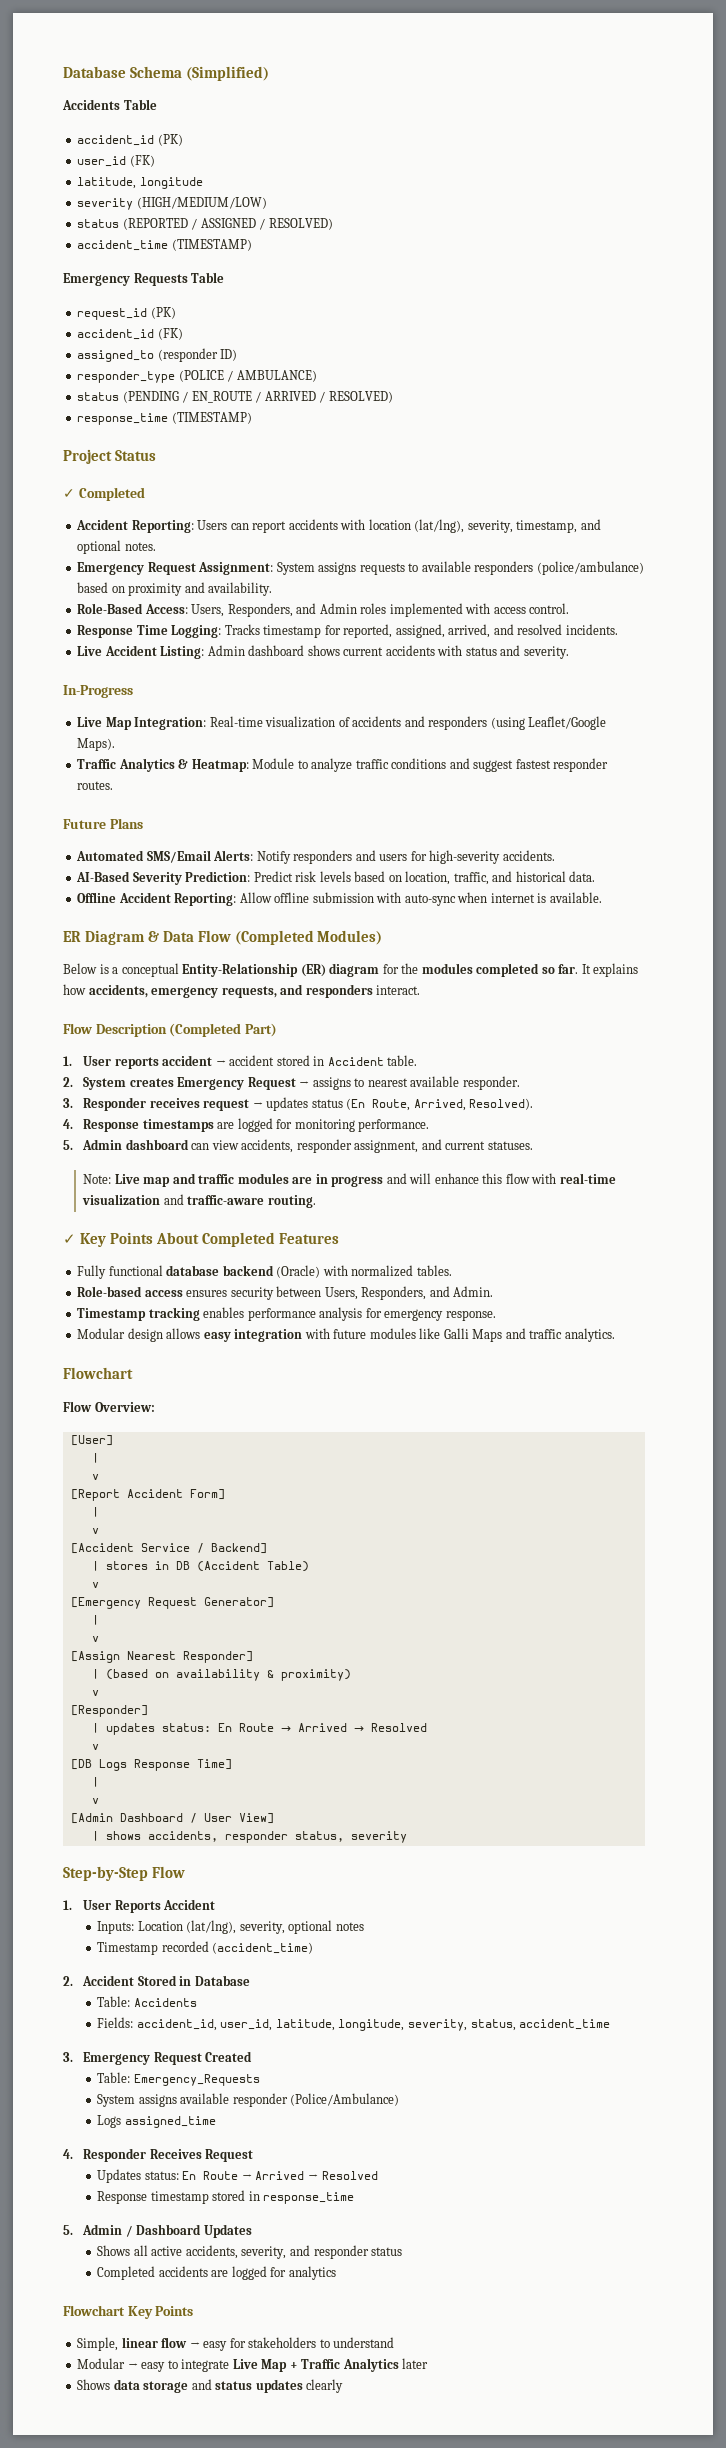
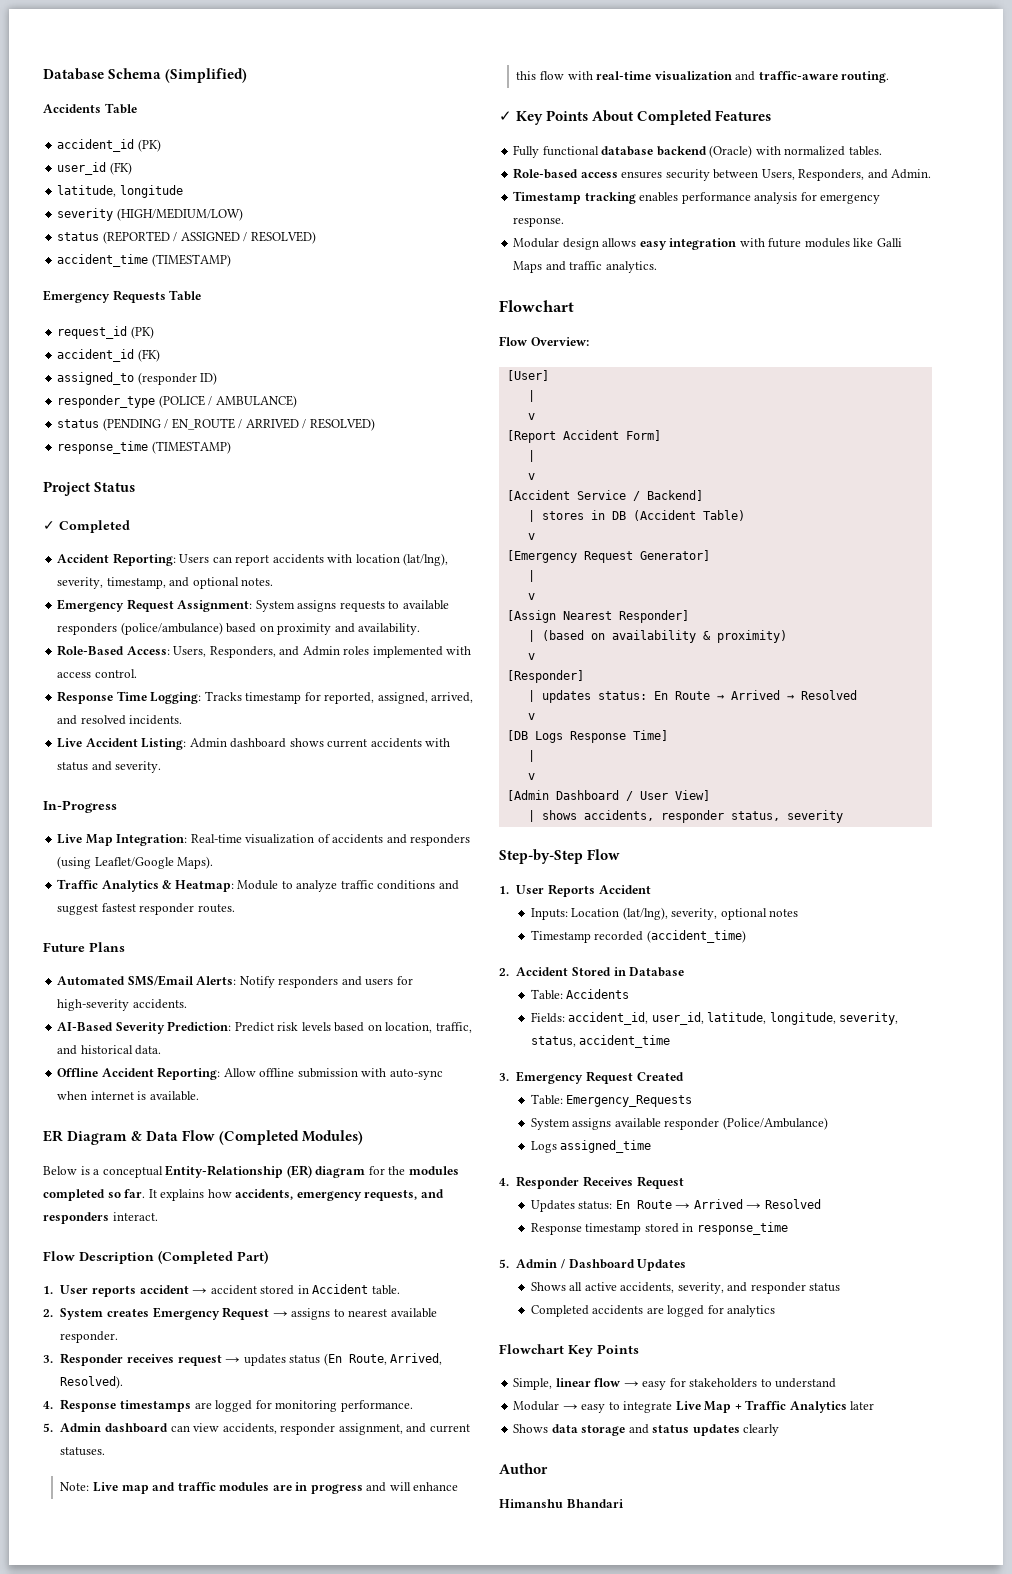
+ Author
+ Himanshu Bhandari

